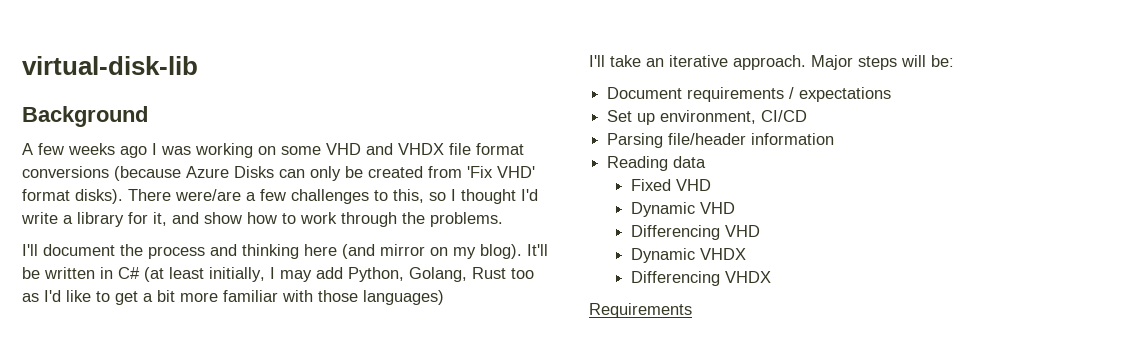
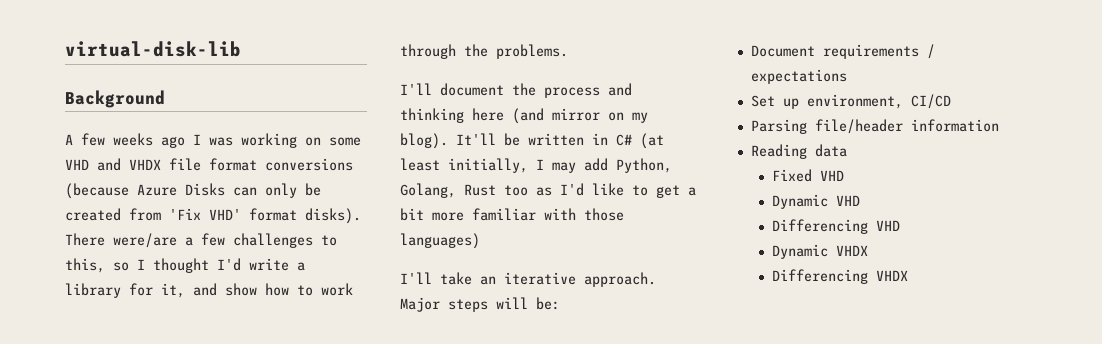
- Requirements

